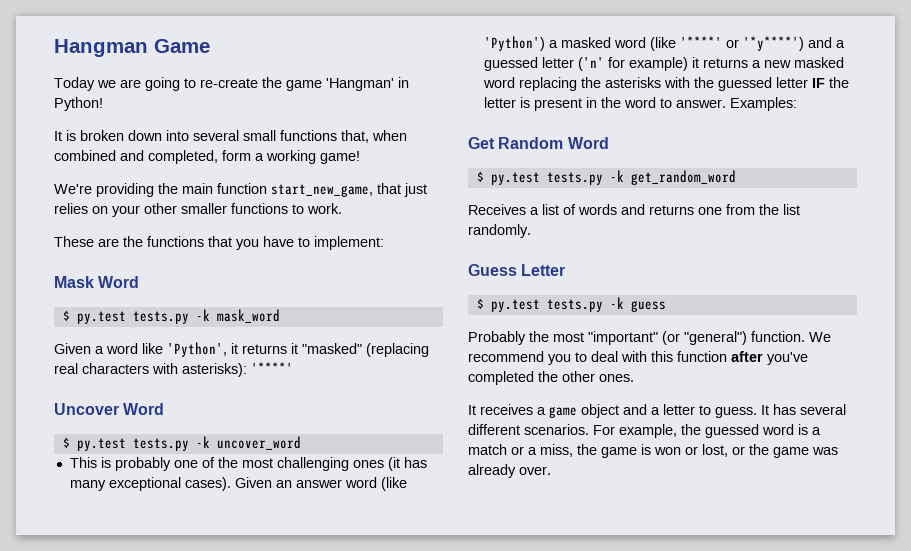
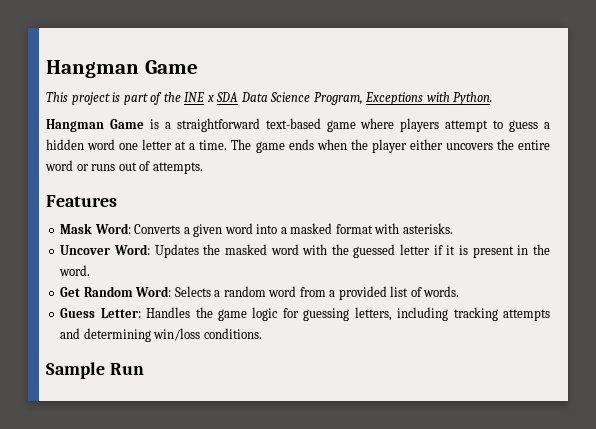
- Today we are going to re-create the game 'Hangman' in Python!
- It is broken down into several small functions that, when combined and completed, form a working game!
- We're providing the main function start_new_game, that just relies on your other smaller functions to work.
- These are the functions that you have to implement:
- Mask Word
- $ py.test tests.py -k mask_word
- Given a word like 'Python', it returns it "masked" (replacing real characters with asterisks): '****'
- Uncover Word
- $ py.test tests.py -k uncover_word
- This is probably one of the most challenging ones (it has many exceptional cases). Given an answer word (like 'Python') a masked word (like '****' or '*y****') and a guessed letter ('n' for example) it returns a new masked word replacing the asterisks with the guessed letter IF the letter is present in the word to answer. Examples:
- Get Random Word
- $ py.test tests.py -k get_random_word
- Receives a list of words and returns one from the list randomly.
- Guess Letter
- $ py.test tests.py -k guess
- Probably the most "important" (or "general") function. We recommend you to deal with this function after you've completed the other ones.
- It receives a game object and a letter to guess. It has several different scenarios. For example, the guessed word is a match or a miss, the game is won or lost, or the game was already over.
+ This project is part of the INE x SDA Data Science Program, Exceptions with Python.
+ Hangman Game is a straightforward text-based game where players attempt to guess a hidden word one letter at a time. The game ends when the player either uncovers the entire word or runs out of attempts.
+ Features
+ Mask Word: Converts a given word into a masked format with asterisks.
+ Uncover Word: Updates the masked word with the guessed letter if it is present in the word.
+ Get Random Word: Selects a random word from a provided list of words.
+ Guess Letter: Handles the game logic for guessing letters, including tracking attempts and determining win/loss conditions.
+ Sample Run

